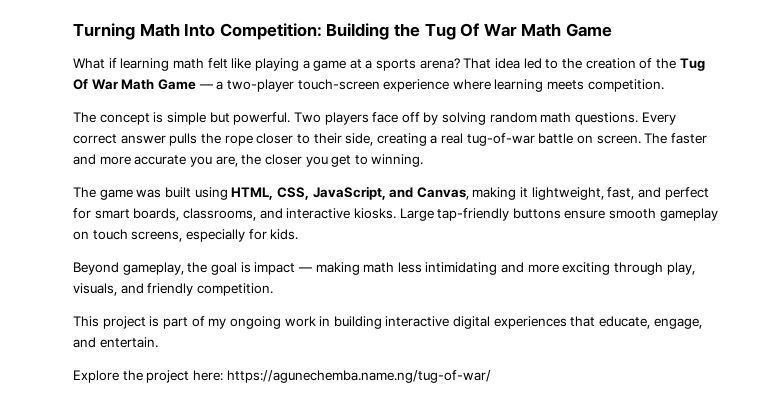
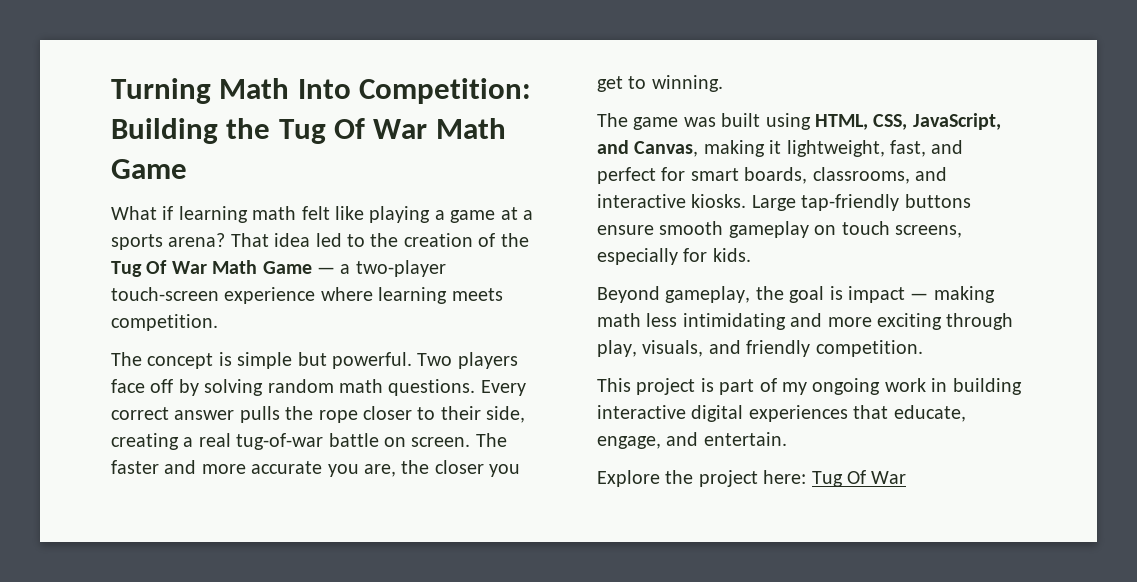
- Explore the project here: https://agunechemba.name.ng/tug-of-war/
+ Explore the project here: Tug Of War

